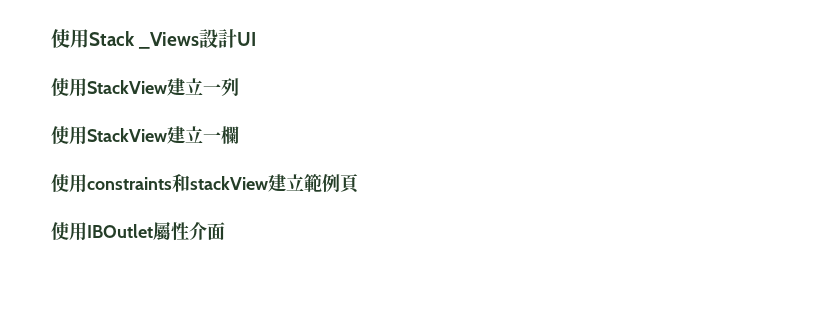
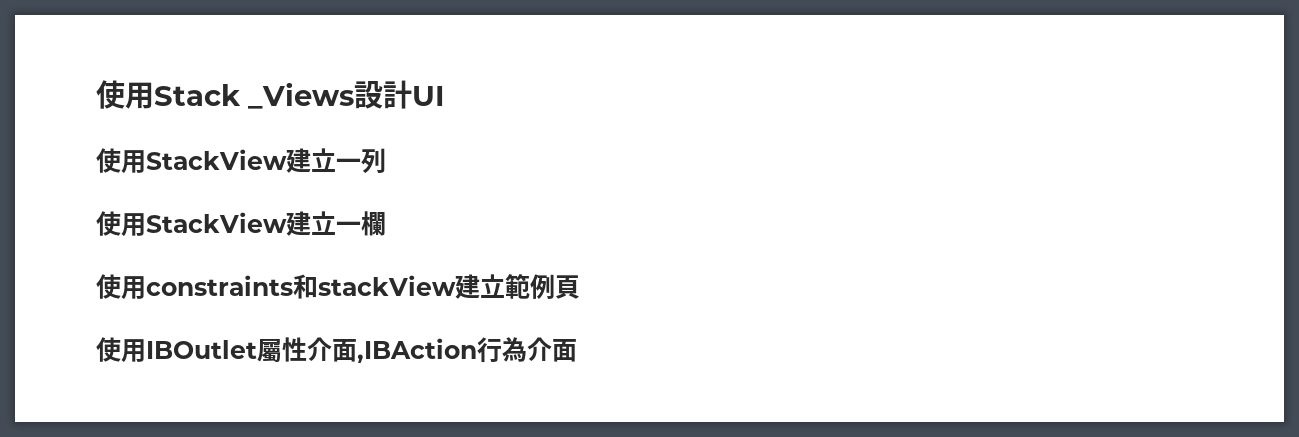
- 使用IBOutlet屬性介面
+ 使用IBOutlet屬性介面,IBAction行為介面

